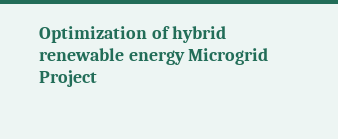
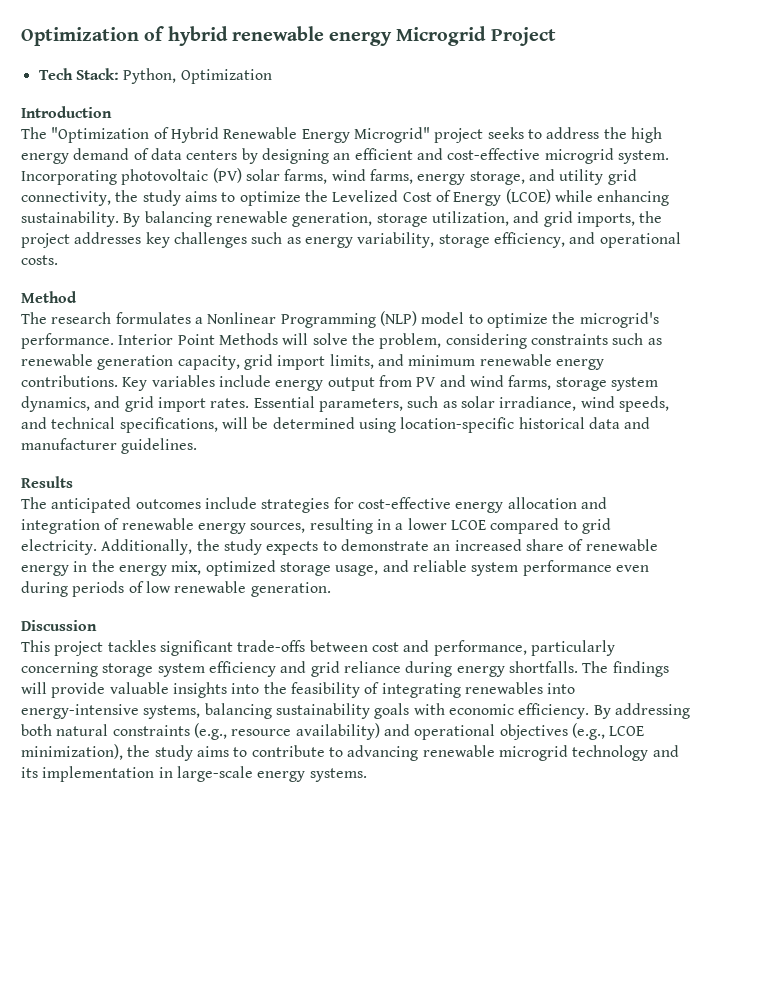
+ Tech Stack: Python, Optimization
+ Introduction
+ The "Optimization of Hybrid Renewable Energy Microgrid" project seeks to address the high energy demand of data centers by designing an efficient and cost-effective microgrid system. Incorporating photovoltaic (PV) solar farms, wind farms, energy storage, and utility grid connectivity, the study aims to optimize the Levelized Cost of Energy (LCOE) while enhancing sustainability. By balancing renewable generation, storage utilization, and grid imports, the project addresses key challenges such as energy variability, storage efficiency, and operational costs.
+ Method
+ The research formulates a Nonlinear Programming (NLP) model to optimize the microgrid's performance. Interior Point Methods will solve the problem, considering constraints such as renewable generation capacity, grid import limits, and minimum renewable energy contributions. Key variables include energy output from PV and wind farms, storage system dynamics, and grid import rates. Essential parameters, such as solar irradiance, wind speeds, and technical specifications, will be determined using location-specific historical data and manufacturer guidelines.
+ Results
+ The anticipated outcomes include strategies for cost-effective energy allocation and integration of renewable energy sources, resulting in a lower LCOE compared to grid electricity. Additionally, the study expects to demonstrate an increased share of renewable energy in the energy mix, optimized storage usage, and reliable system performance even during periods of low renewable generation.
+ Discussion
+ This project tackles significant trade-offs between cost and performance, particularly concerning storage system efficiency and grid reliance during energy shortfalls. The findings will provide valuable insights into the feasibility of integrating renewables into energy-intensive systems, balancing sustainability goals with economic efficiency. By addressing both natural constraints (e.g., resource availability) and operational objectives (e.g., LCOE minimization), the study aims to contribute to advancing renewable microgrid technology and its implementation in large-scale energy systems.

